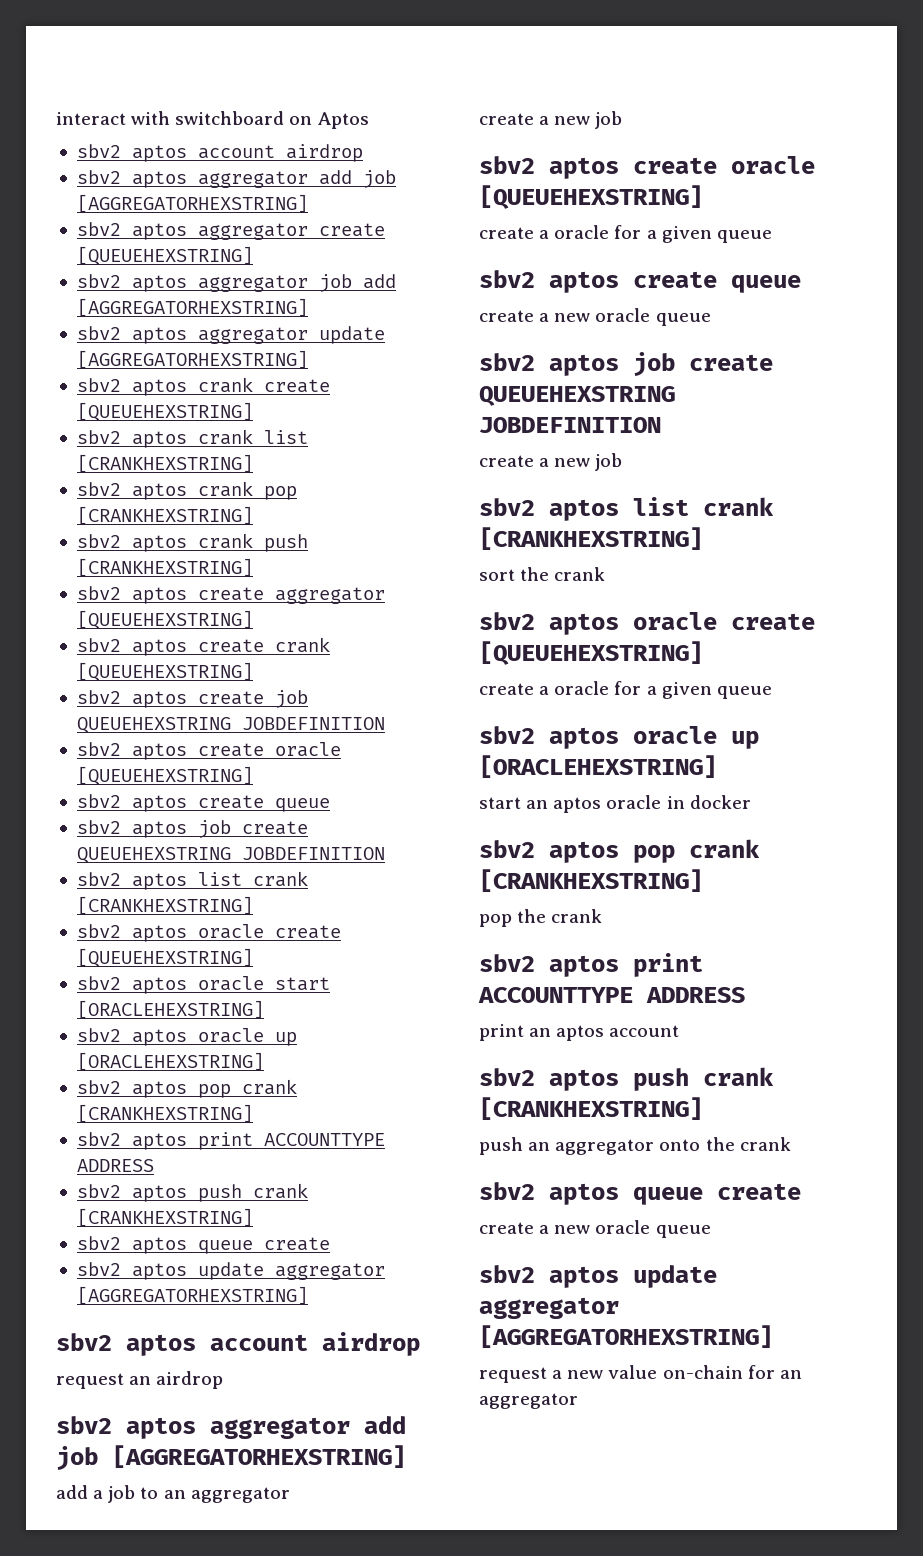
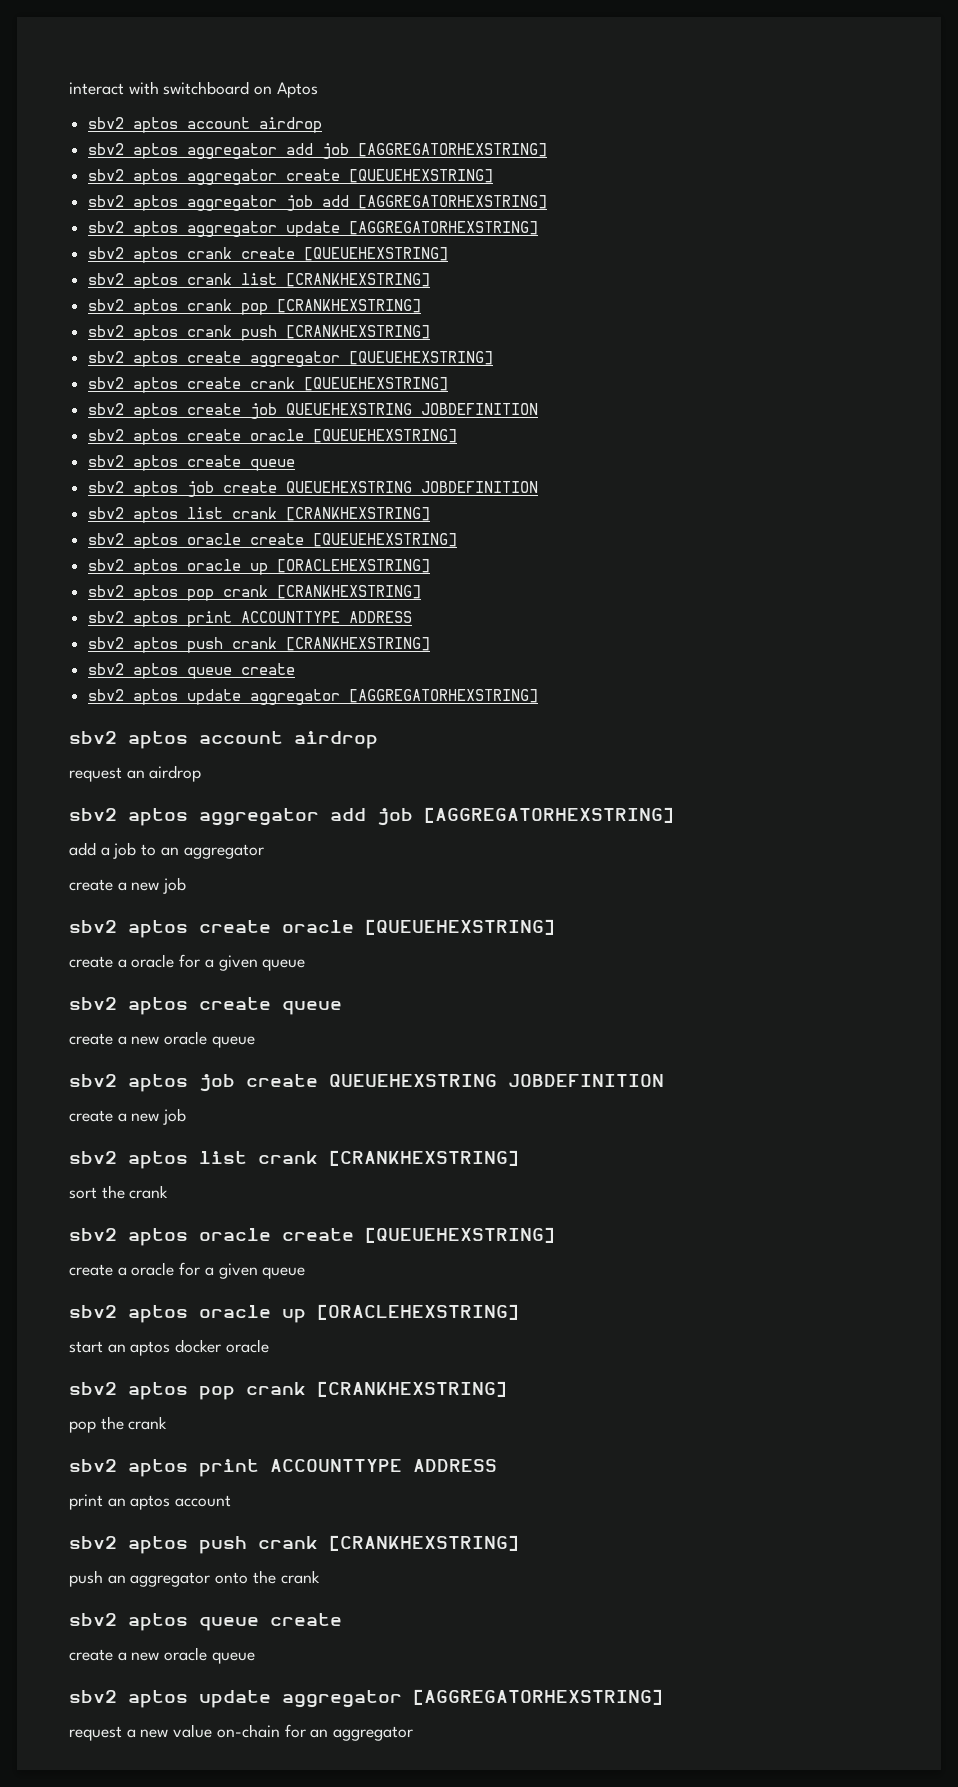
- sbv2 aptos oracle start [ORACLEHEXSTRING]
- start an aptos oracle in docker
+ start an aptos docker oracle

